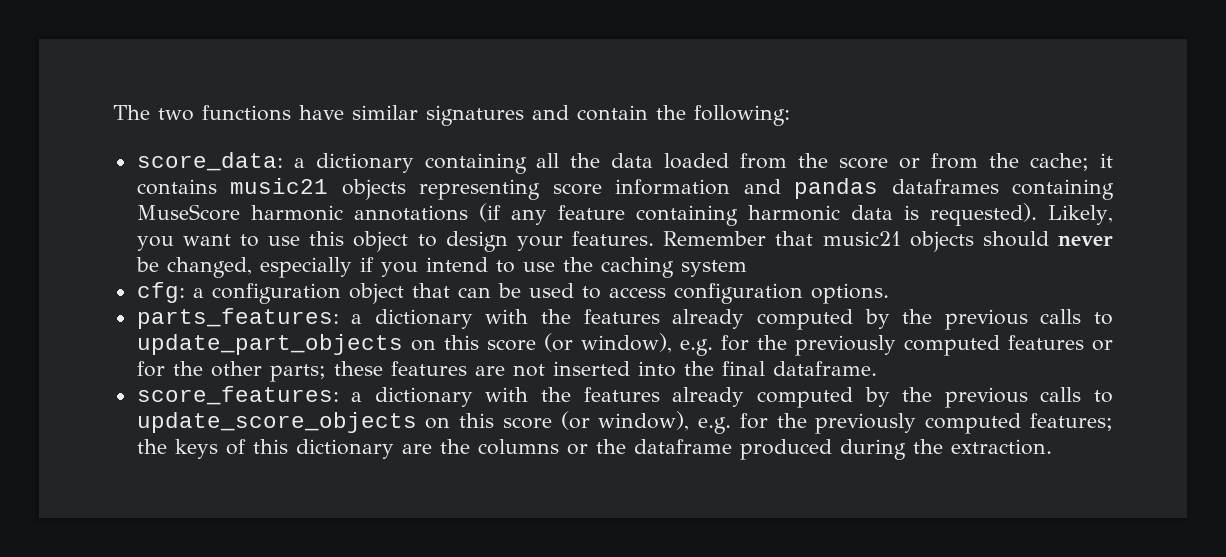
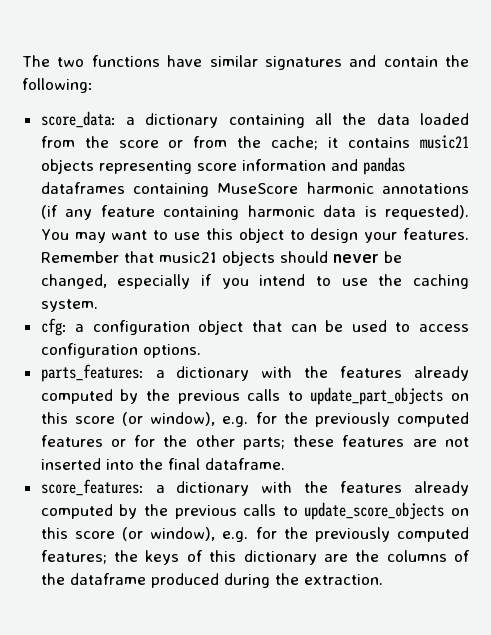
- Likely, you want to use this object to design your features.
+ You may want to use this object to design your features.
- Remember that music21 objects should never be changed, especially if you intend to use the caching system
+ Remember that music21 objects should never be changed, especially if you intend to use the caching system.
- score_features: a dictionary with the features already computed by the previous calls to update_score_objects on this score (or window), e.g. for the previously computed features; the keys of this dictionary are the columns or the dataframe produced during the extraction.
+ score_features: a dictionary with the features already computed by the previous calls to update_score_objects on this score (or window), e.g. for the previously computed features; the keys of this dictionary are the columns of the dataframe produced during the extraction.

